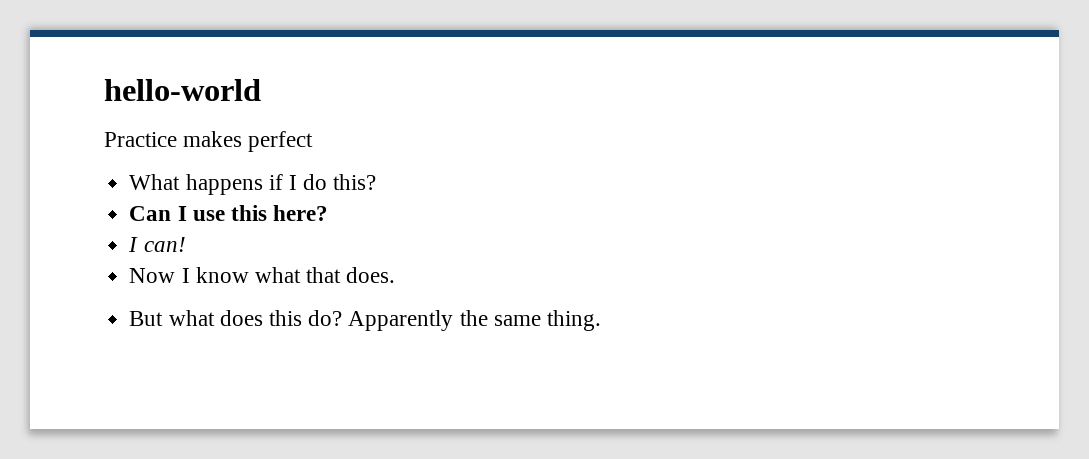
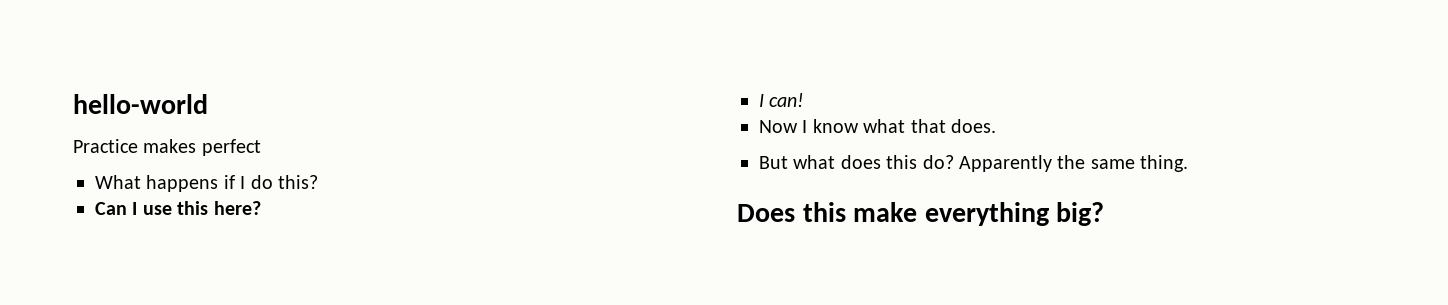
+ Does this make everything big?

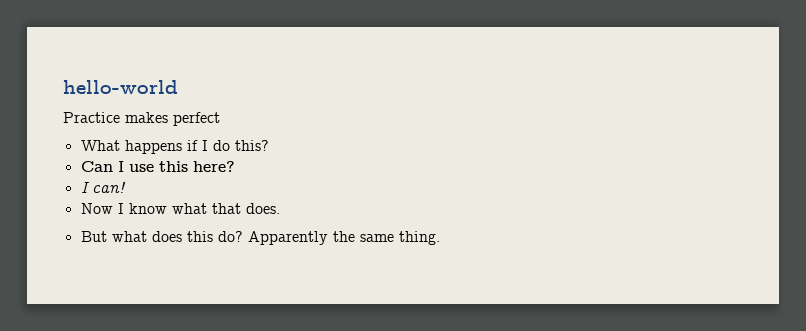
- Does this make everything big?

